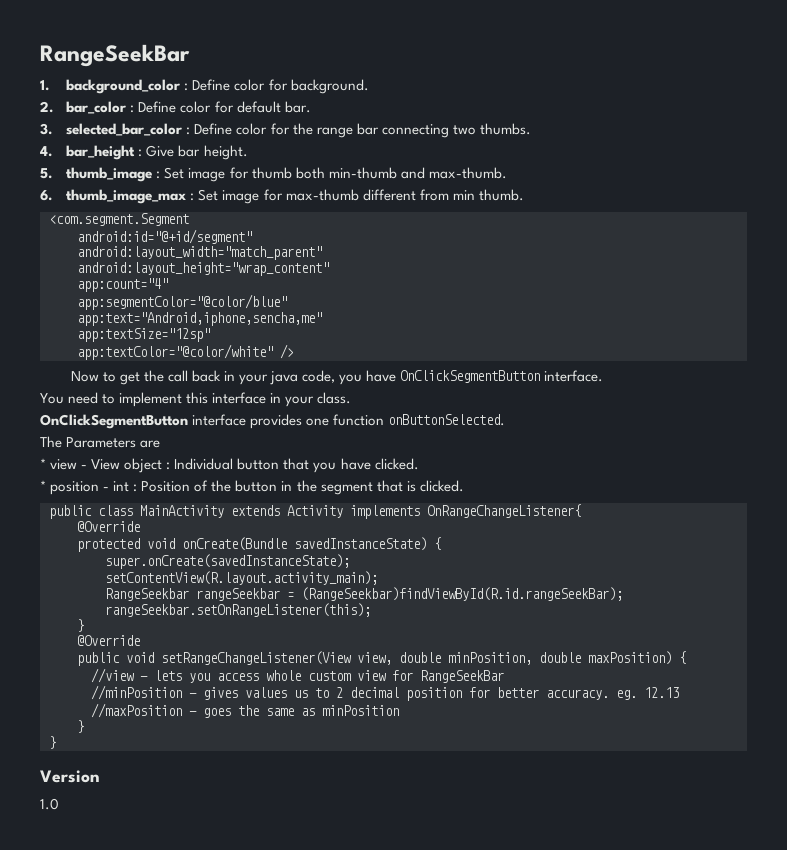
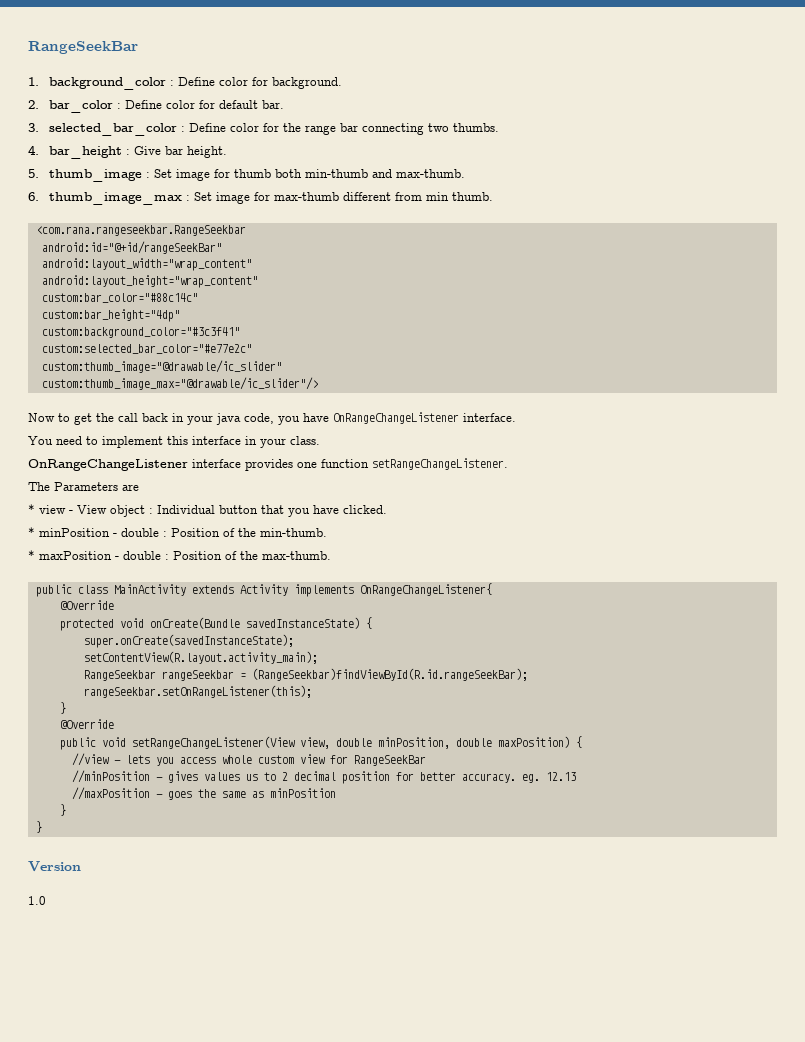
- <com.segment.Segment
- android:id="@+id/segment"
- android:layout_width="match_parent"
+ <com.rana.rangeseekbar.RangeSeekbar
+ android:id="@+id/rangeSeekBar"
+ android:layout_width="wrap_content"
  android:layout_height="wrap_content"
- app:count="4"
- app:segmentColor="@color/blue"
- app:text="Android,iphone,sencha,me"
- app:textSize="12sp"
- app:textColor="@color/white" />
+ custom:bar_color="#88c14c"
+ custom:bar_height="4dp"
+ custom:background_color="#3c3f41"
+ custom:selected_bar_color="#e77e2c"
+ custom:thumb_image="@drawable/ic_slider"
+ custom:thumb_image_max="@drawable/ic_slider"/>
- Now to get the call back in your java code, you have OnClickSegmentButton interface.
+ Now to get the call back in your java code, you have OnRangeChangeListener interface.
- OnClickSegmentButton interface provides one function onButtonSelected.
+ OnRangeChangeListener interface provides one function setRangeChangeListener.
- * position - int : Position of the button in the segment that is clicked.
+ * minPosition - double : Position of the min-thumb.
+ * maxPosition - double : Position of the max-thumb.

